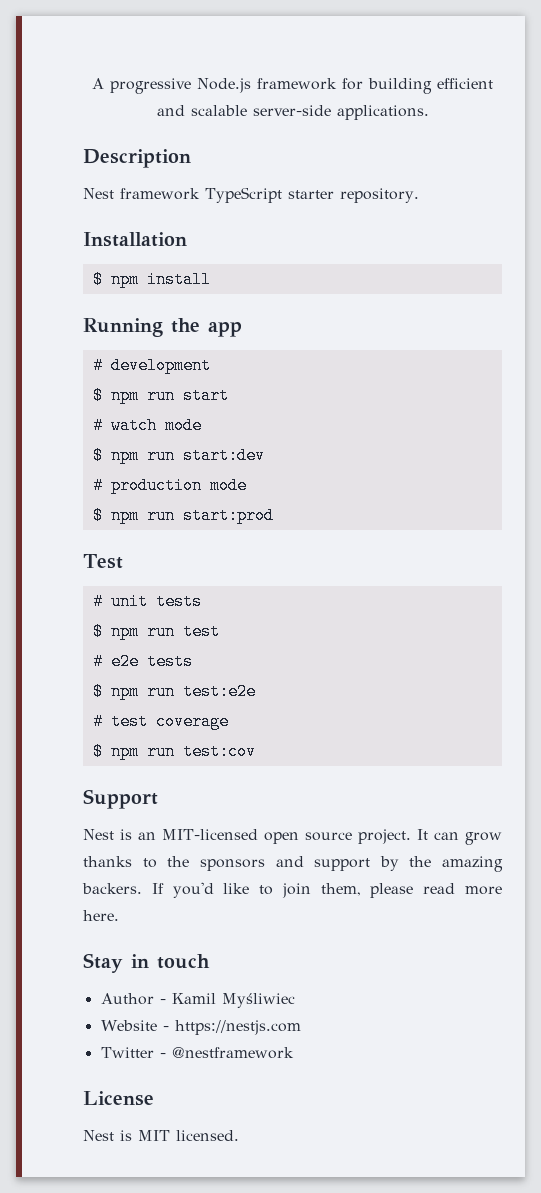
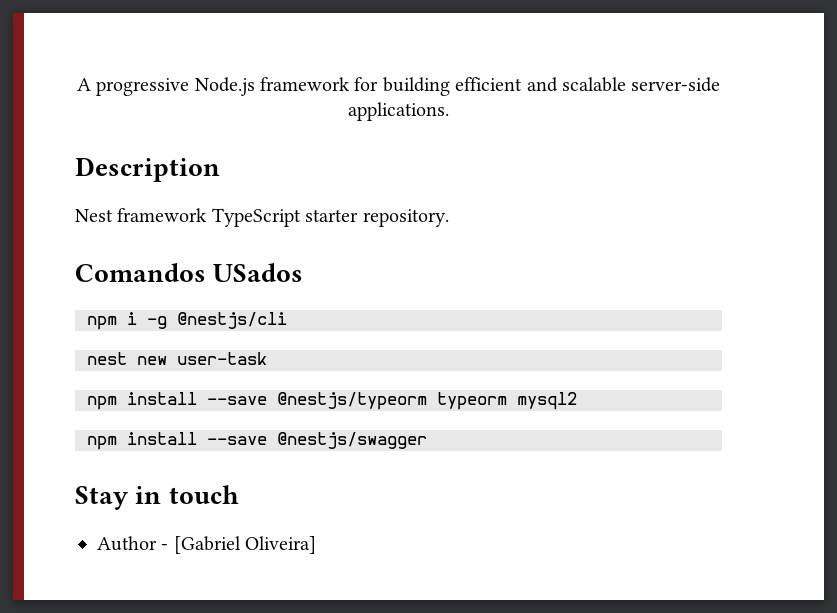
- Installation
- $ npm install
- Running the app
- # development
- $ npm run start
- # watch mode
- $ npm run start:dev
- # production mode
- $ npm run start:prod
- Test
- # unit tests
- $ npm run test
- # e2e tests
- $ npm run test:e2e
- # test coverage
- $ npm run test:cov
- Support
- Nest is an MIT-licensed open source project. It can grow thanks to the sponsors and support by the amazing backers. If you'd like to join them, please read more here.
+ Comandos USados
+ npm i -g @nestjs/cli
+ nest new user-task
+ npm install --save @nestjs/typeorm typeorm mysql2
+ npm install --save @nestjs/swagger
- Author - Kamil Myśliwiec
- Website - https://nestjs.com
- Twitter - @nestframework
- License
- Nest is MIT licensed.
+ Author - [Gabriel Oliveira]

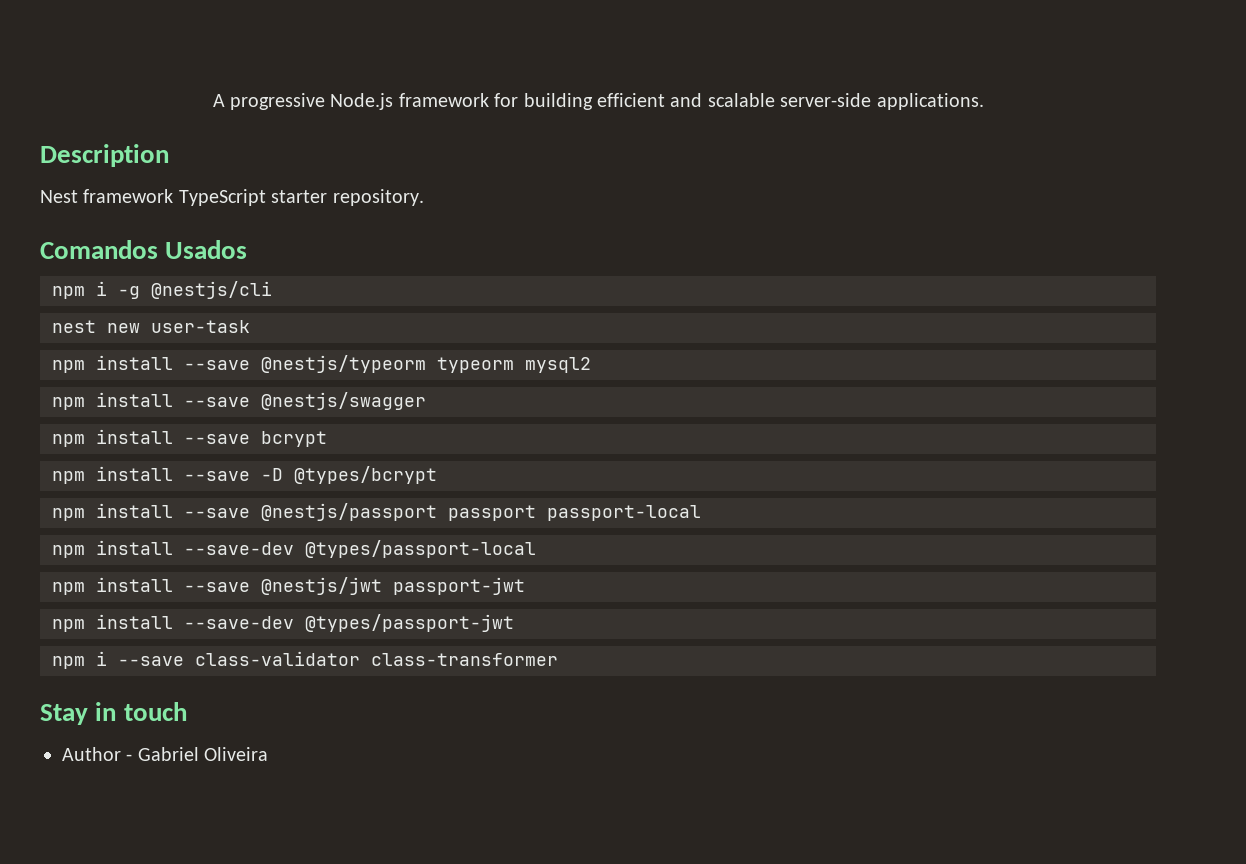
- Comandos USados
+ Comandos Usados
+ npm install --save bcrypt
+ npm install --save -D @types/bcrypt
+ npm install --save @nestjs/passport passport passport-local
+ npm install --save-dev @types/passport-local
+ npm install --save @nestjs/jwt passport-jwt
+ npm install --save-dev @types/passport-jwt
+ npm i --save class-validator class-transformer
- Author - [Gabriel Oliveira]
+ Author - Gabriel Oliveira

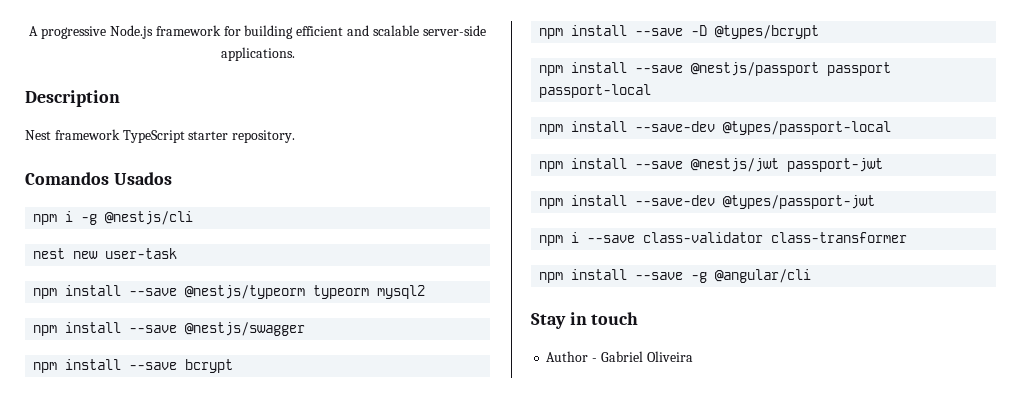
+ npm install --save -g @angular/cli

